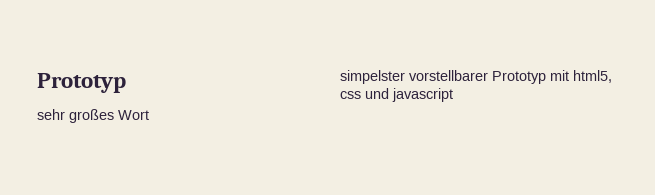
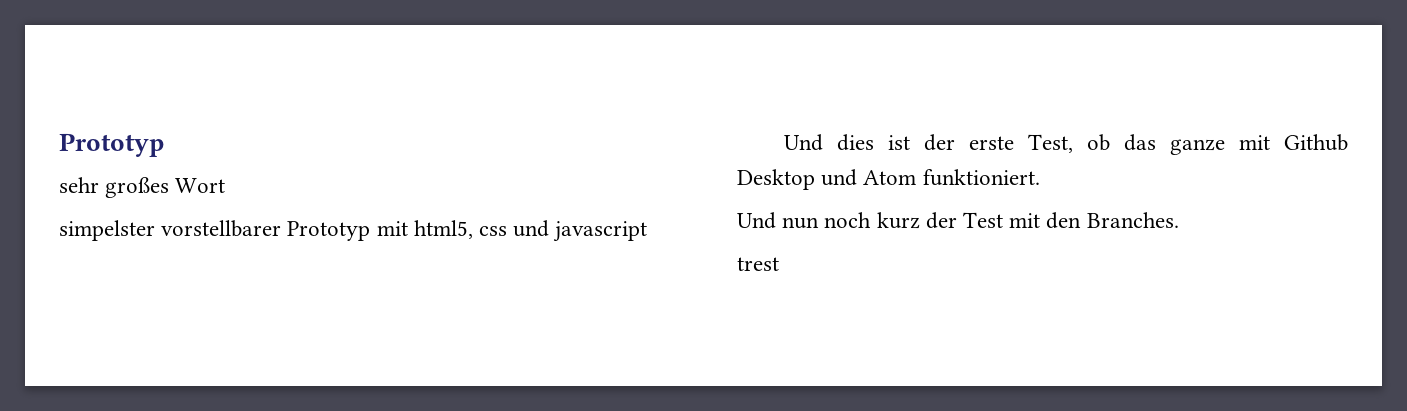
+ Und dies ist der erste Test, ob das ganze mit Github Desktop und Atom funktioniert.
+ Und nun noch kurz der Test mit den Branches.
+ trest

